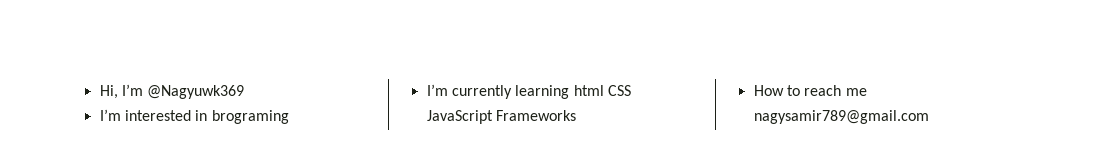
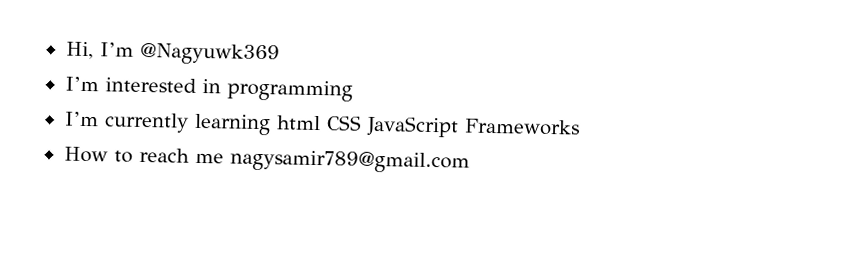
- I’m interested in brograming
+ I’m interested in programming

